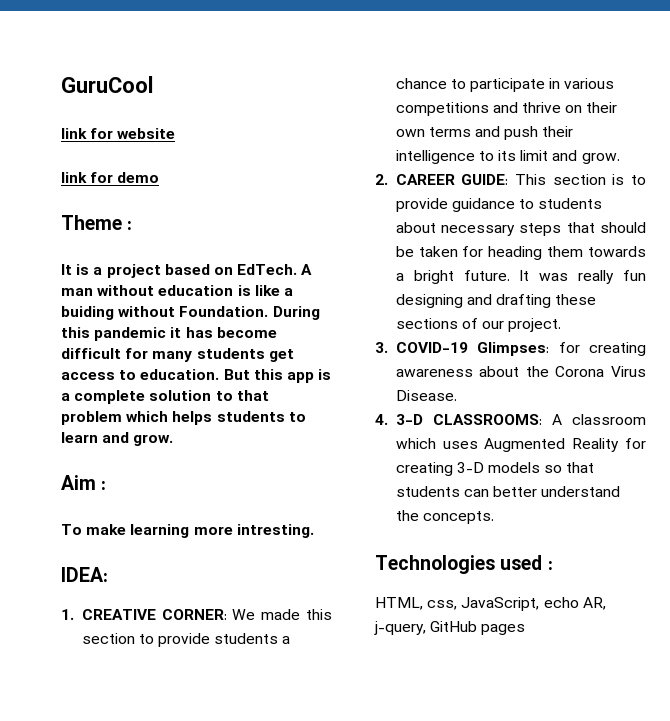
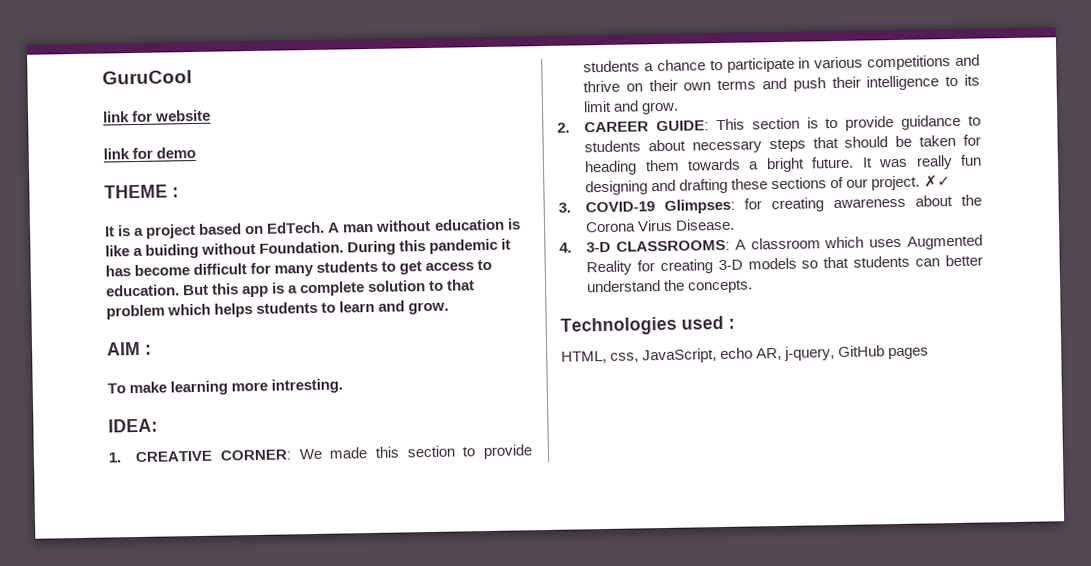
- Theme :
+ THEME :
- During this pandemic it has become difficult for many students get access to education.
+ During this pandemic it has become difficult for many students to get access to education.
- Aim :
+ AIM :
+ ✗✓

